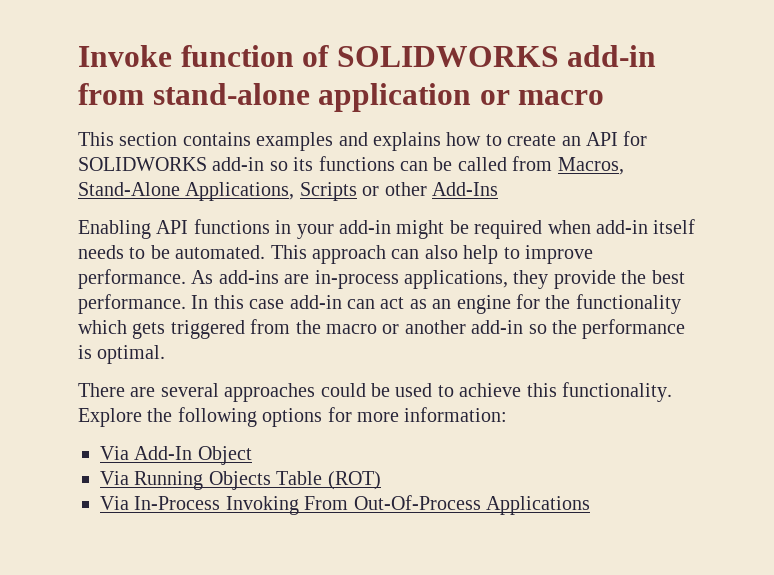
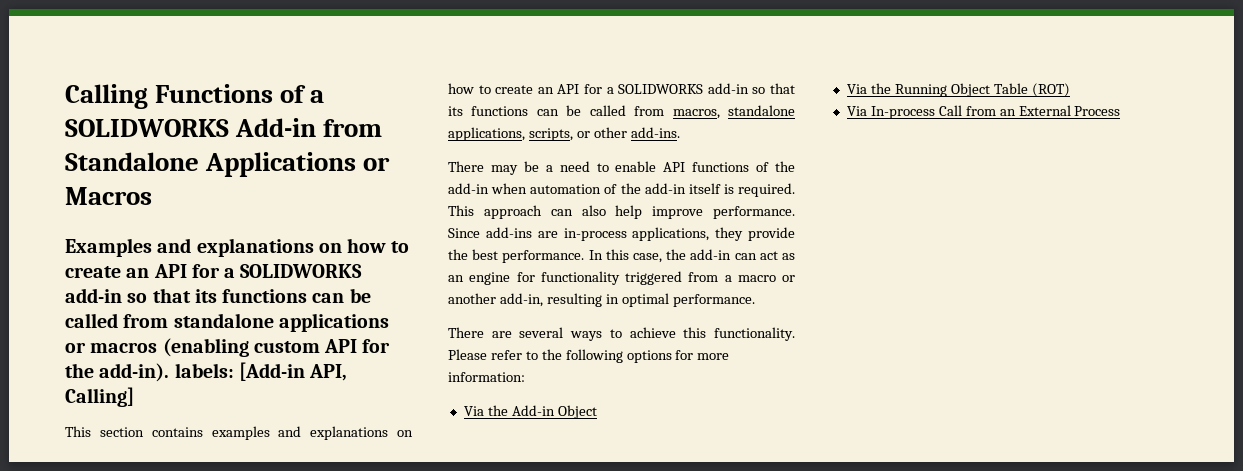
- Invoke function of SOLIDWORKS add-in from stand-alone application or macro
+ Calling Functions of a SOLIDWORKS Add-in from Standalone Applications or Macros
+ Examples and explanations on how to create an API for a SOLIDWORKS add-in so that its functions can be called from standalone applications or macros (enabling custom API for the add-in). labels: [Add-in API, Calling]
- This section contains examples and explains how to create an API for SOLIDWORKS add-in so its functions can be called from Macros, Stand-Alone Applications, Scripts or other Add-Ins
- Enabling API functions in your add-in might be required when add-in itself needs to be automated.
+ This section contains examples and explanations on how to create an API for a SOLIDWORKS add-in so that its functions can be called from macros, standalone applications, scripts, or other add-ins.
+ There may be a need to enable API functions of the add-in when automation of the add-in itself is required.
- This approach can also help to improve performance.
+ This approach can also help improve performance.
- As add-ins are in-process applications, they provide the best performance.
+ Since add-ins are in-process applications, they provide the best performance.
- In this case add-in can act as an engine for the functionality which gets triggered from the macro or another add-in so the performance is optimal.
+ In this case, the add-in can act as an engine for functionality triggered from a macro or another add-in, resulting in optimal performance.
- There are several approaches could be used to achieve this functionality.
+ There are several ways to achieve this functionality.
- Explore the following options for more information:
+ Please refer to the following options for more information:
- Via Add-In Object
+ Via the Add-in Object
- Via Running Objects Table (ROT)
+ Via the Running Object Table (ROT)
- Via In-Process Invoking From Out-Of-Process Applications
+ Via In-process Call from an External Process

